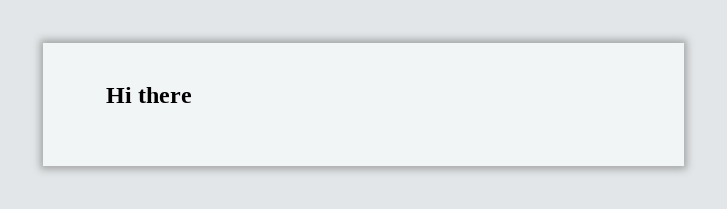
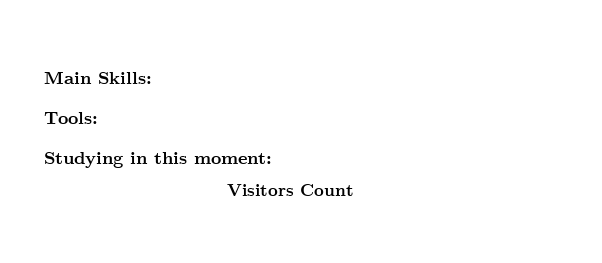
- Hi there
+ Main Skills:
+ Tools:
+ Studying in this moment:
+ Visitors Count

